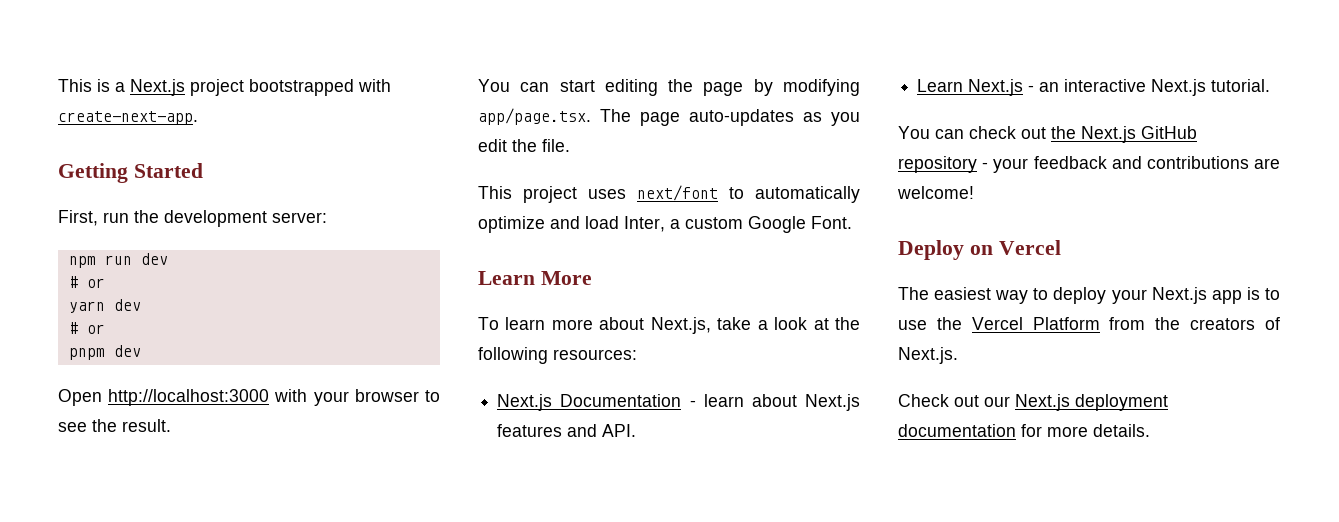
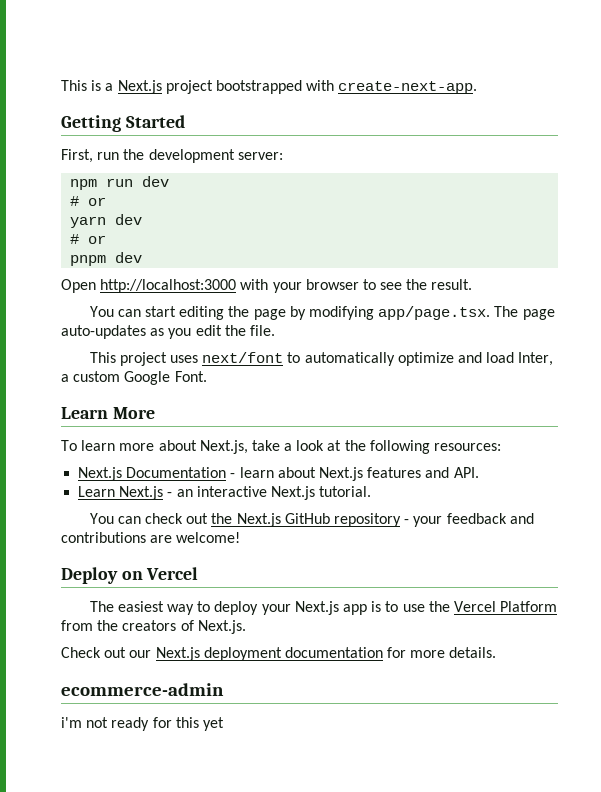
+ ecommerce-admin
+ i'm not ready for this yet

